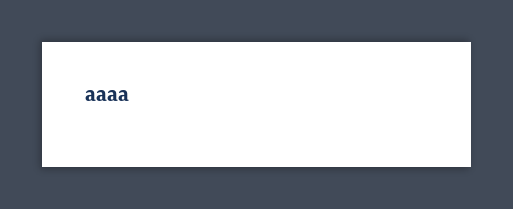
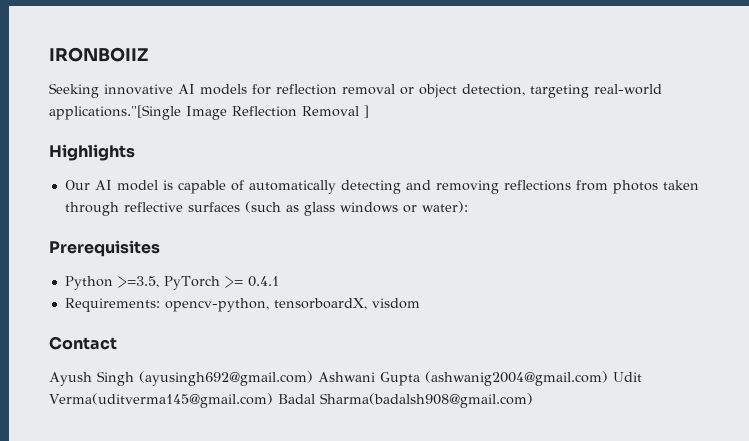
- aaaa
+ IRONBOIIZ
+ Seeking innovative AI models for reflection removal or object detection, targeting real-world applications."[Single Image Reflection Removal ]
+ Highlights
+ Our AI model is capable of automatically detecting and removing reflections from photos taken through reflective surfaces (such as glass windows or water):
+ Prerequisites
+ Python >=3.5, PyTorch >= 0.4.1
+ Requirements: opencv-python, tensorboardX, visdom
+ Contact
+ Ayush Singh (ayusingh692@gmail.com) Ashwani Gupta (ashwanig2004@gmail.com) Udit Verma(uditverma145@gmail.com) Badal Sharma(badalsh908@gmail.com)

